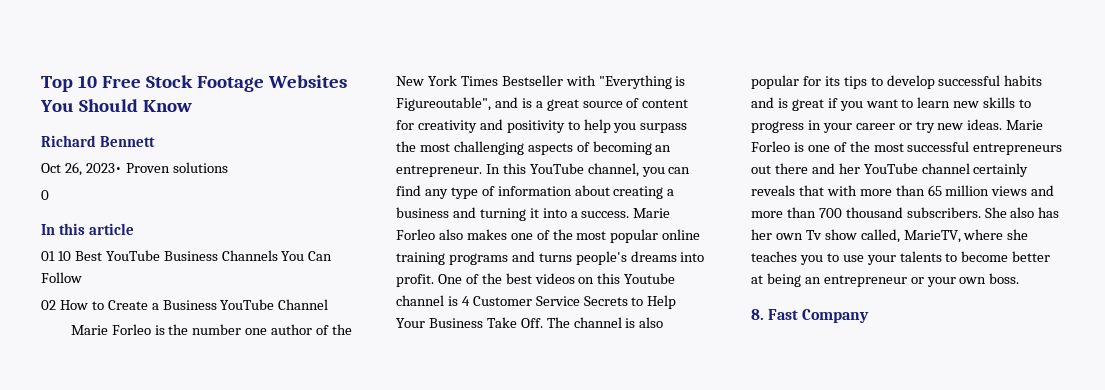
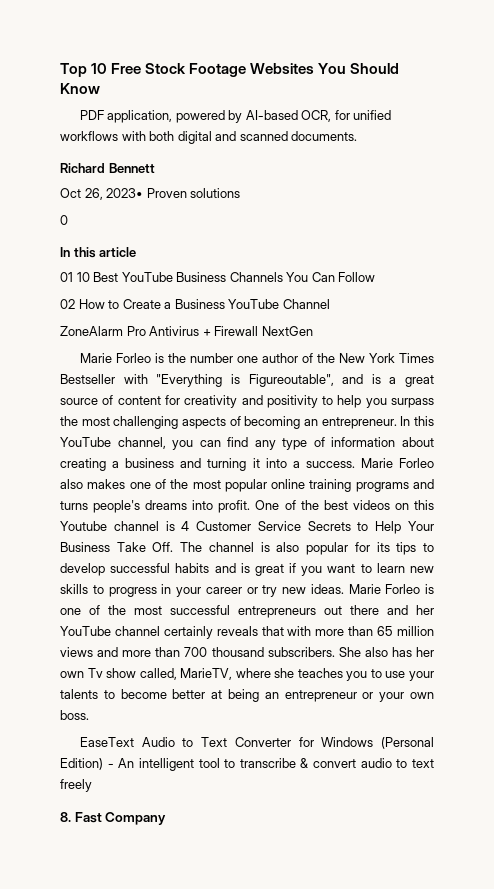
+ PDF application, powered by AI-based OCR, for unified workflows with both digital and scanned documents.
+ ZoneAlarm Pro Antivirus + Firewall NextGen
+ EaseText Audio to Text Converter for Windows (Personal Edition) - An intelligent tool to transcribe & convert audio to text freely

